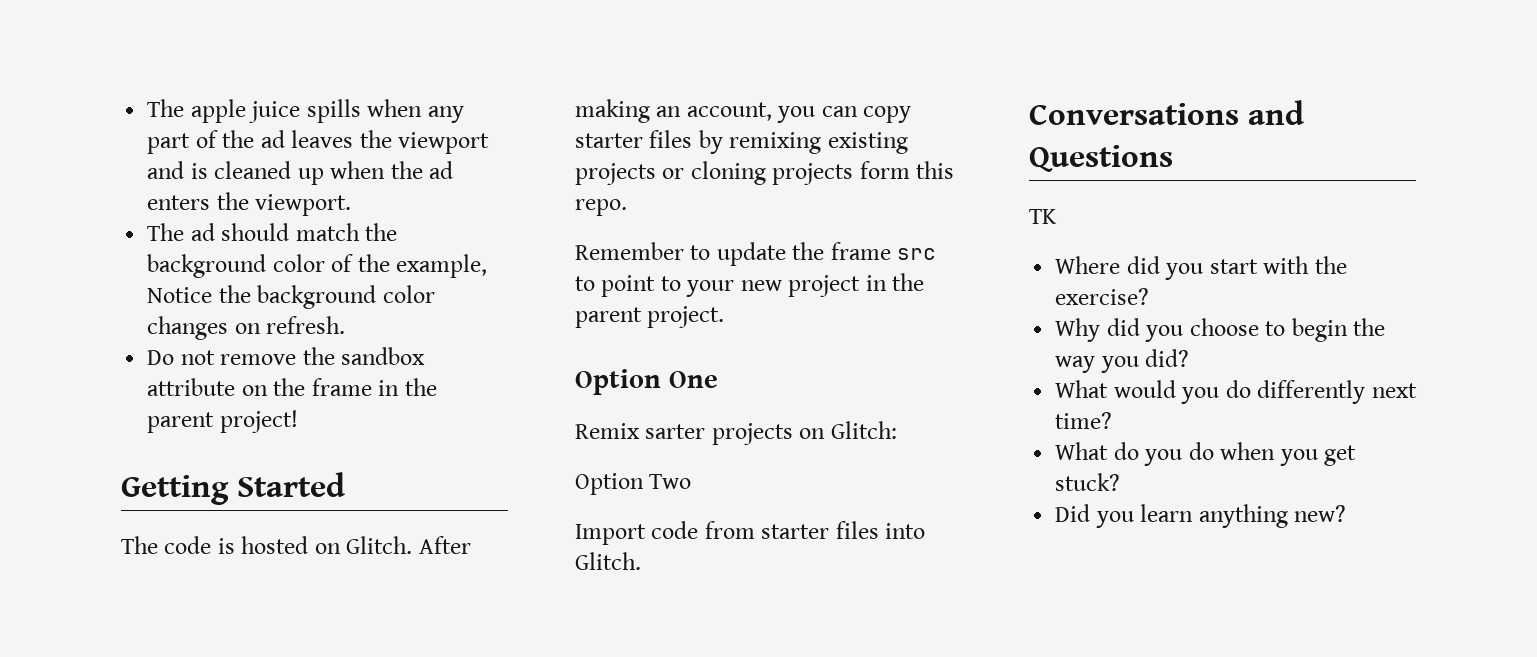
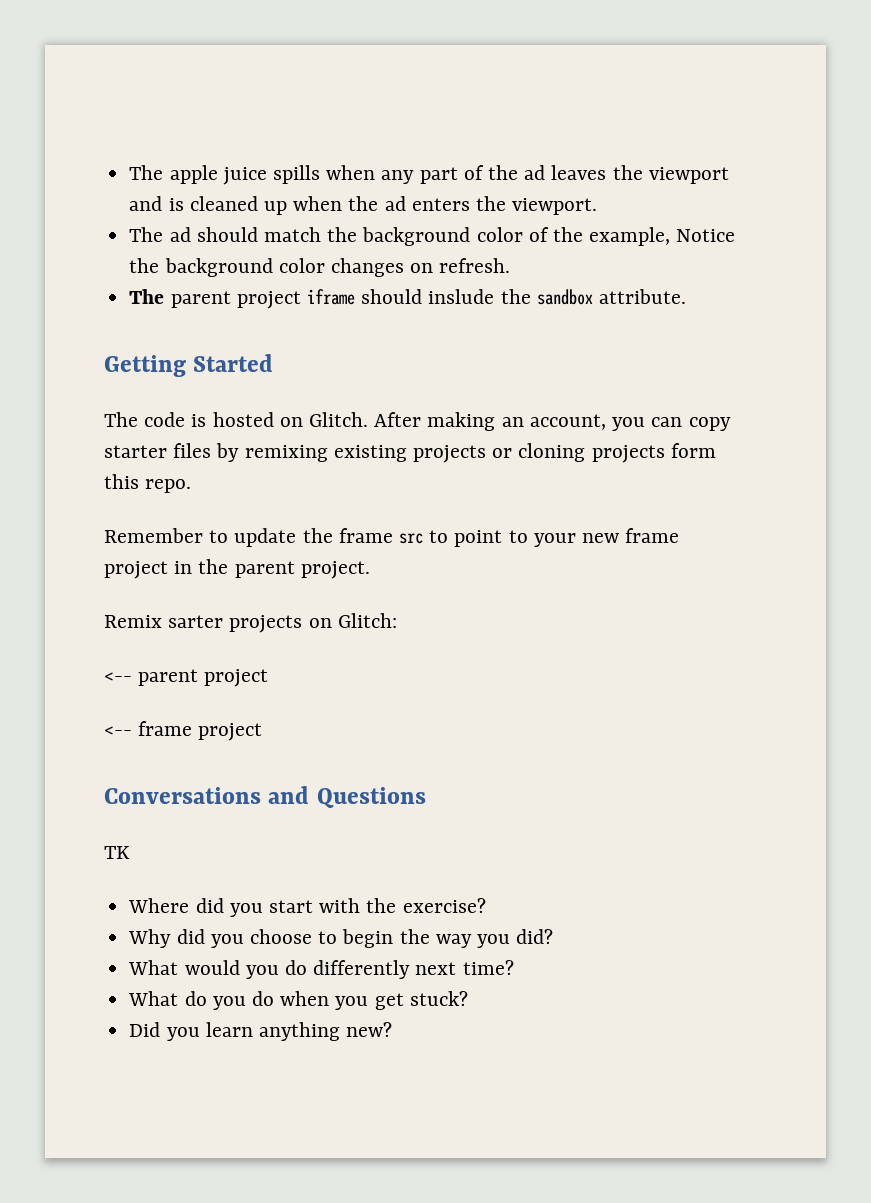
- Do not remove the sandbox attribute on the frame in the parent project!
+ The parent project iframe should inslude the sandbox attribute.
- Remember to update the frame src to point to your new project in the parent project.
+ Remember to update the frame src to point to your new frame project in the parent project.
- Option One
- Option Two
- Import code from starter files into Glitch.
+ <-- parent project
+ <-- frame project

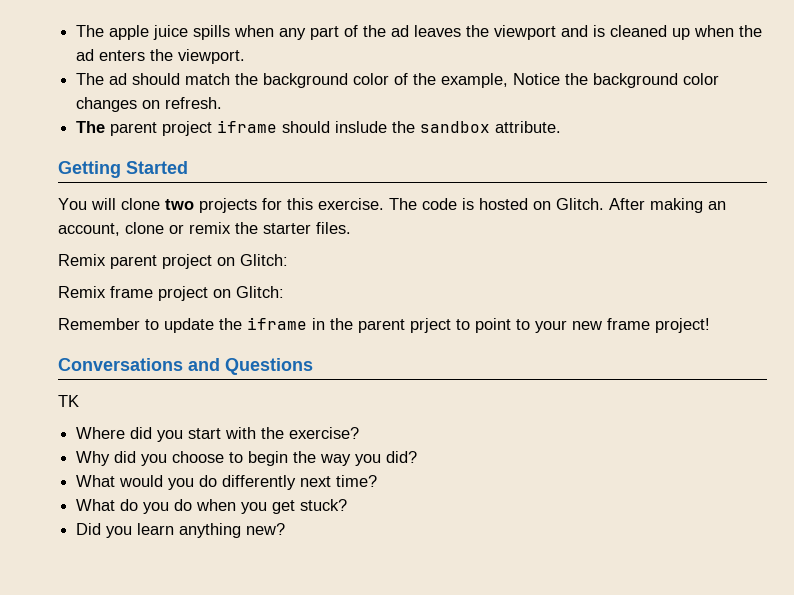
+ You will clone two projects for this exercise.
- After making an account, you can copy starter files by remixing existing projects or cloning projects form this repo.
+ After making an account, clone or remix the starter files.
+ Remix parent project on Glitch:
+ Remix frame project on Glitch:
- Remember to update the frame src to point to your new frame project in the parent project.
- Remix sarter projects on Glitch:
- <-- parent project
- <-- frame project
+ Remember to update the iframe in the parent prject to point to your new frame project!

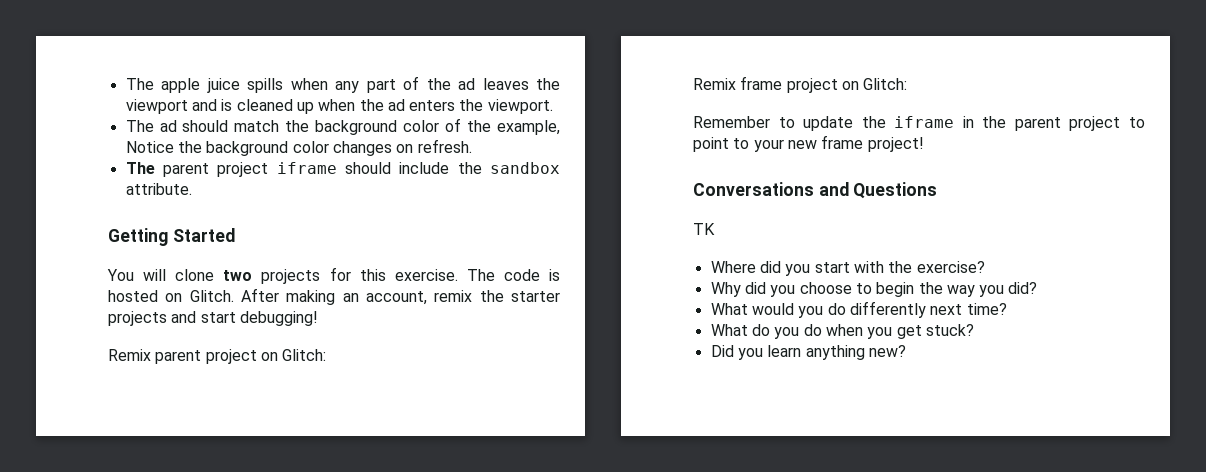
- The parent project iframe should inslude the sandbox attribute.
+ The parent project iframe should include the sandbox attribute.
- After making an account, clone or remix the starter files.
+ After making an account, remix the starter projects and start debugging!
- Remember to update the iframe in the parent prject to point to your new frame project!
+ Remember to update the iframe in the parent project to point to your new frame project!

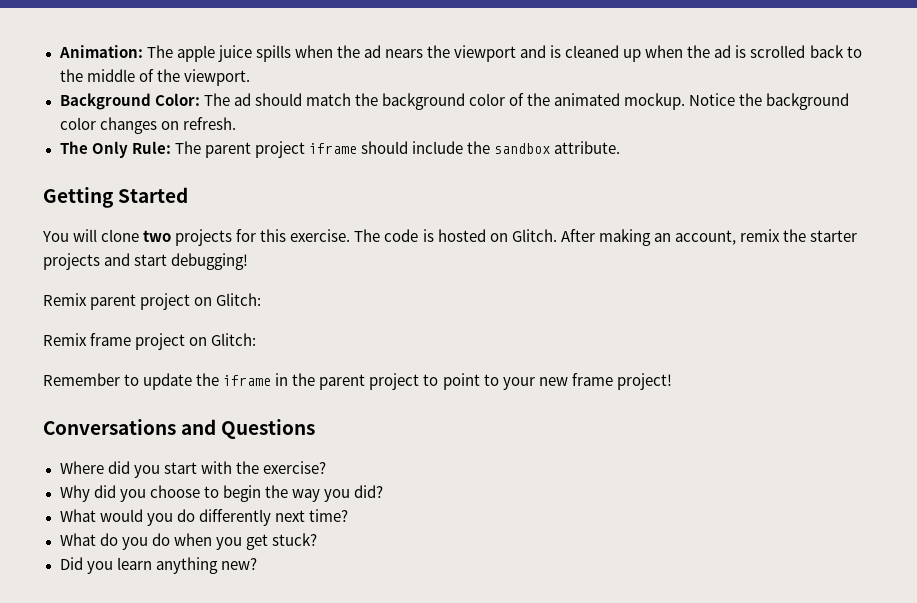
- The apple juice spills when any part of the ad leaves the viewport and is cleaned up when the ad enters the viewport.
+ Animation: The apple juice spills when the ad nears the viewport and is cleaned up when the ad is scrolled back to the middle of the viewport.
- The ad should match the background color of the example, Notice the background color changes on refresh.
+ Background Color: The ad should match the background color of the animated mockup. Notice the background color changes on refresh.
- The parent project iframe should include the sandbox attribute.
+ The Only Rule: The parent project iframe should include the sandbox attribute.
- TK

